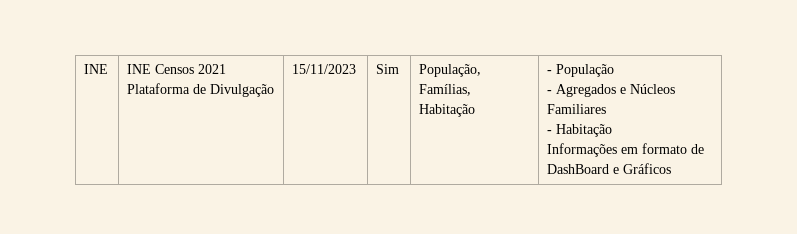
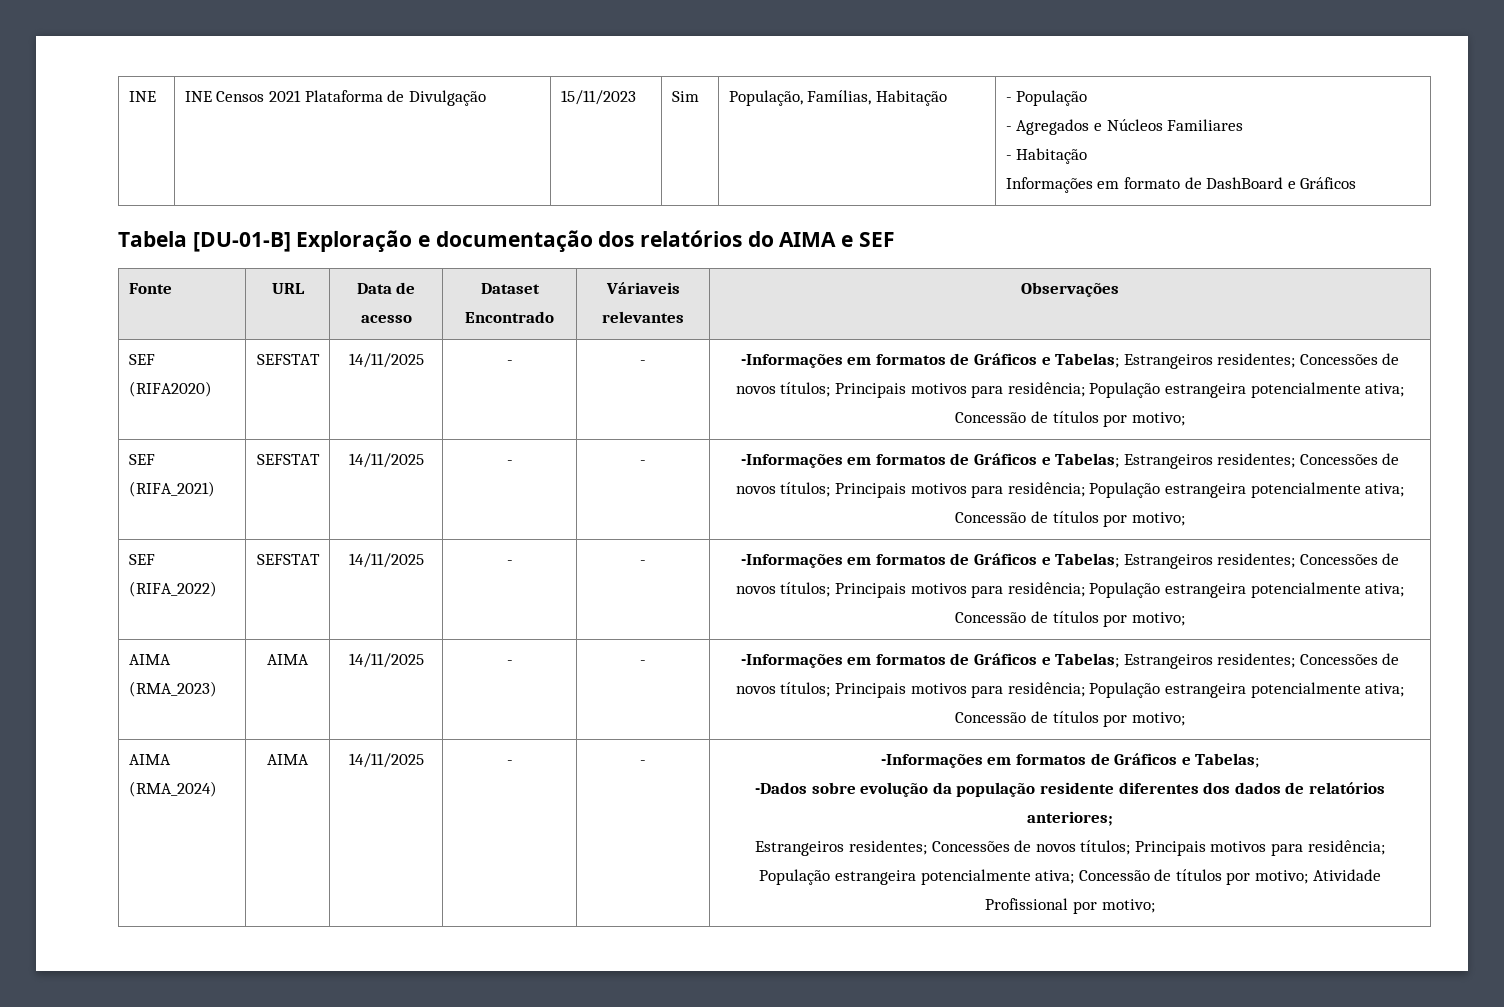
+ Tabela [DU-01-B] Exploração e documentação dos relatórios do AIMA e SEF
+ Fonte | URL | Data de acesso | Dataset Encontrado | Váriaveis relevantes | Observações
+ SEF (RIFA2020) | SEFSTAT | 14/11/2025 | - | - | -Informações em formatos de Gráficos e Tabelas; Estrangeiros residentes; Concessões de novos títulos; Principais motivos para residência; População estrangeira potencialmente ativa; Concessão de títulos por motivo;
+ SEF (RIFA_2021) | SEFSTAT | 14/11/2025 | - | - | -Informações em formatos de Gráficos e Tabelas; Estrangeiros residentes; Concessões de novos títulos; Principais motivos para residência; População estrangeira potencialmente ativa; Concessão de títulos por motivo;
+ SEF (RIFA_2022) | SEFSTAT | 14/11/2025 | - | - | -Informações em formatos de Gráficos e Tabelas; Estrangeiros residentes; Concessões de novos títulos; Principais motivos para residência; População estrangeira potencialmente ativa; Concessão de títulos por motivo;
+ AIMA (RMA_2023) | AIMA | 14/11/2025 | - | - | -Informações em formatos de Gráficos e Tabelas; Estrangeiros residentes; Concessões de novos títulos; Principais motivos para residência; População estrangeira potencialmente ativa; Concessão de títulos por motivo;
+ AIMA (RMA_2024) | AIMA | 14/11/2025 | - | - | -Informações em formatos de Gráficos e Tabelas;
+ -Dados sobre evolução da população residente diferentes dos dados de relatórios anteriores;
+ Estrangeiros residentes; Concessões de novos títulos; Principais motivos para residência; População estrangeira potencialmente ativa; Concessão de títulos por motivo; Atividade Profissional por motivo;

